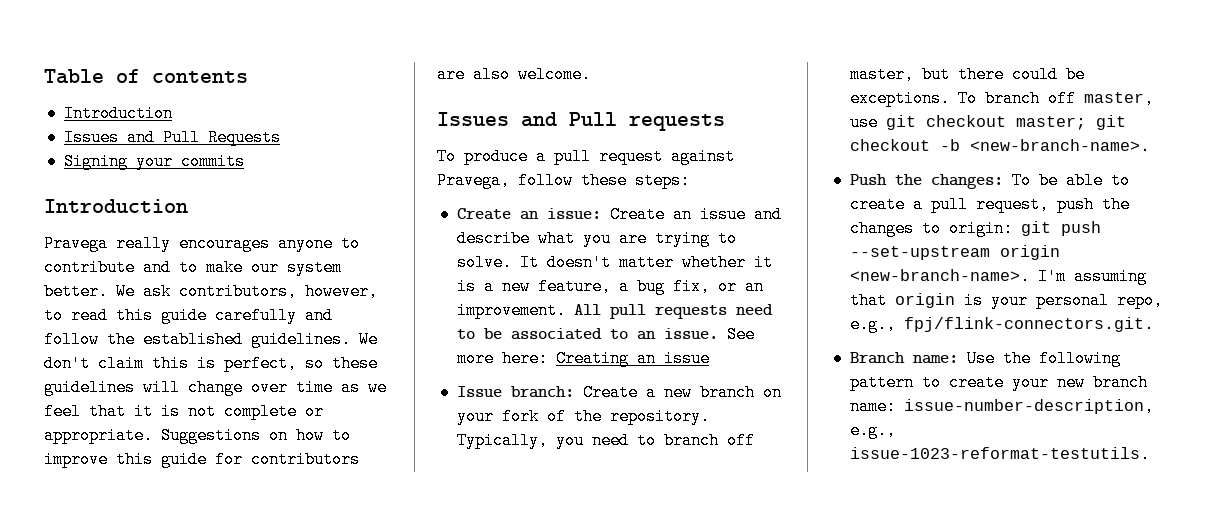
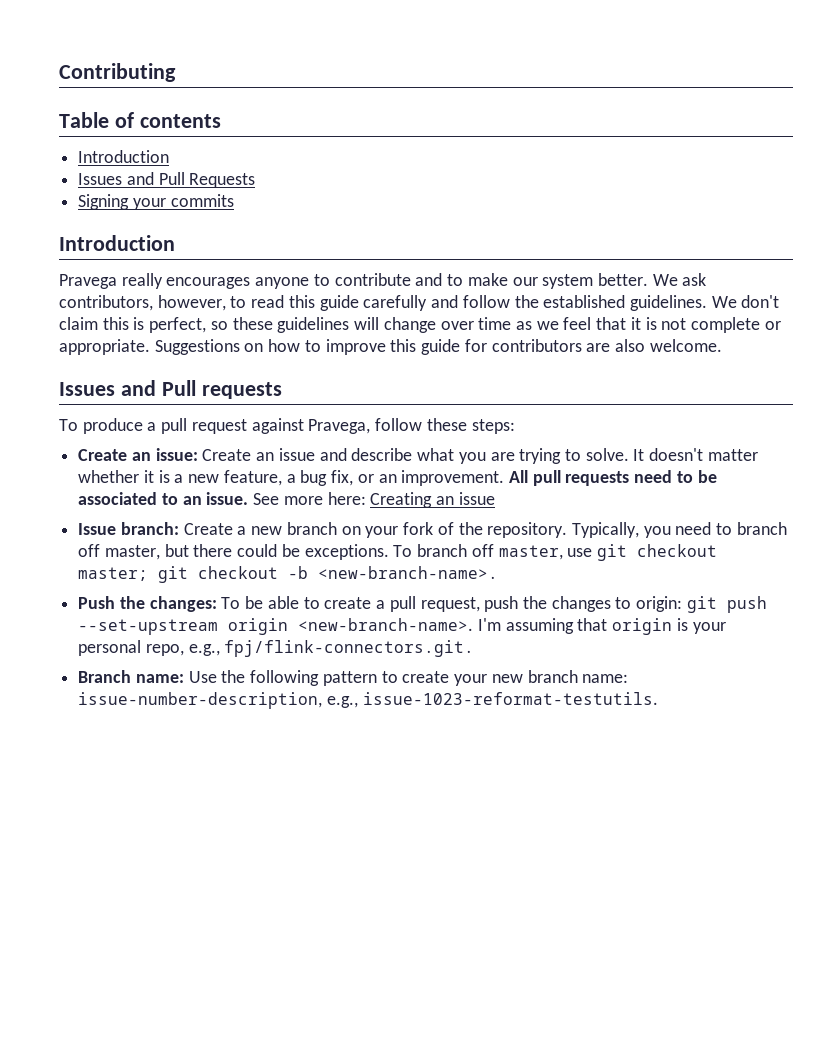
+ Contributing

